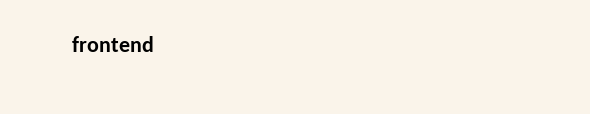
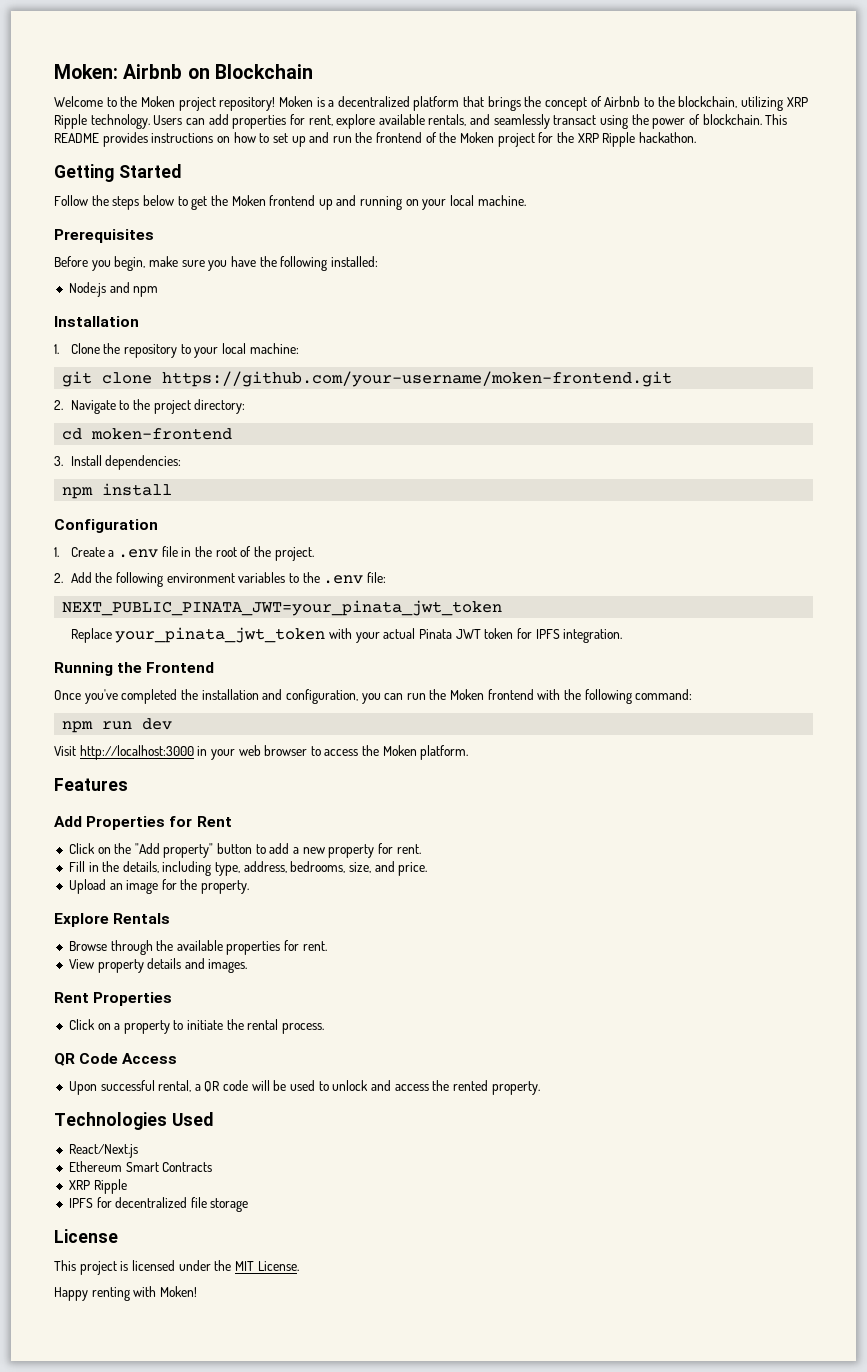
- frontend
+ Moken: Airbnb on Blockchain
+ Welcome to the Moken project repository! Moken is a decentralized platform that brings the concept of Airbnb to the blockchain, utilizing XRP Ripple technology. Users can add properties for rent, explore available rentals, and seamlessly transact using the power of blockchain. This README provides instructions on how to set up and run the frontend of the Moken project for the XRP Ripple hackathon.
+ Getting Started
+ Follow the steps below to get the Moken frontend up and running on your local machine.
+ Prerequisites
+ Before you begin, make sure you have the following installed:
+ Node.js and npm
+ Installation
+ 1. Clone the repository to your local machine:
+ git clone https://github.com/your-username/moken-frontend.git
+ 2. Navigate to the project directory:
+ cd moken-frontend
+ 3. Install dependencies:
+ npm install
+ Configuration
+ 1. Create a .env file in the root of the project.
+ 2. Add the following environment variables to the .env file:
+ NEXT_PUBLIC_PINATA_JWT=your_pinata_jwt_token
+ Replace your_pinata_jwt_token with your actual Pinata JWT token for IPFS integration.
+ Running the Frontend
+ Once you've completed the installation and configuration, you can run the Moken frontend with the following command:
+ npm run dev
+ Visit http://localhost:3000 in your web browser to access the Moken platform.
+ Features
+ Add Properties for Rent
+ Click on the "Add property" button to add a new property for rent.
+ Fill in the details, including type, address, bedrooms, size, and price.
+ Upload an image for the property.
+ Explore Rentals
+ Browse through the available properties for rent.
+ View property details and images.
+ Rent Properties
+ Click on a property to initiate the rental process.
+ QR Code Access
+ Upon successful rental, a QR code will be used to unlock and access the rented property.
+ Technologies Used
+ React/Next.js
+ Ethereum Smart Contracts
+ XRP Ripple
+ IPFS for decentralized file storage
+ License
+ This project is licensed under the MIT License.
+ Happy renting with Moken!

